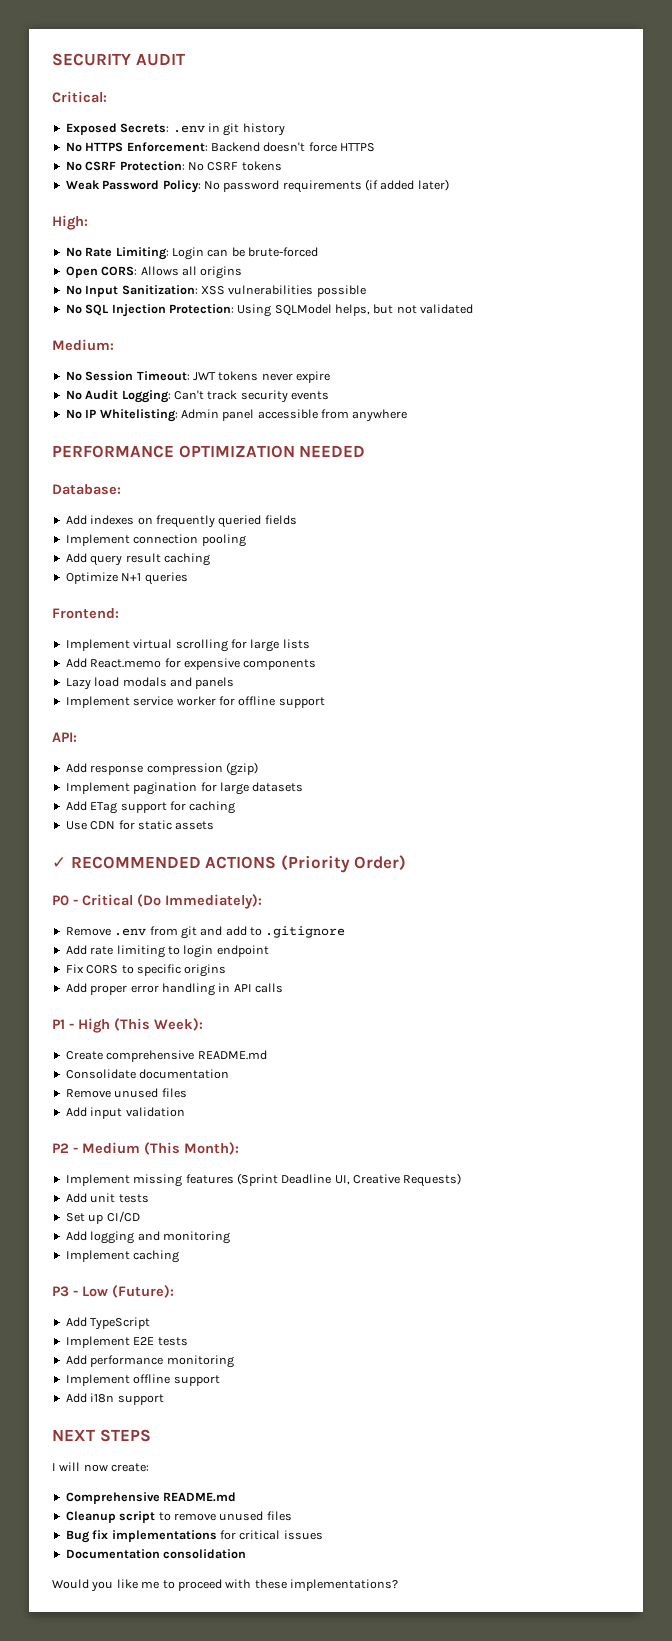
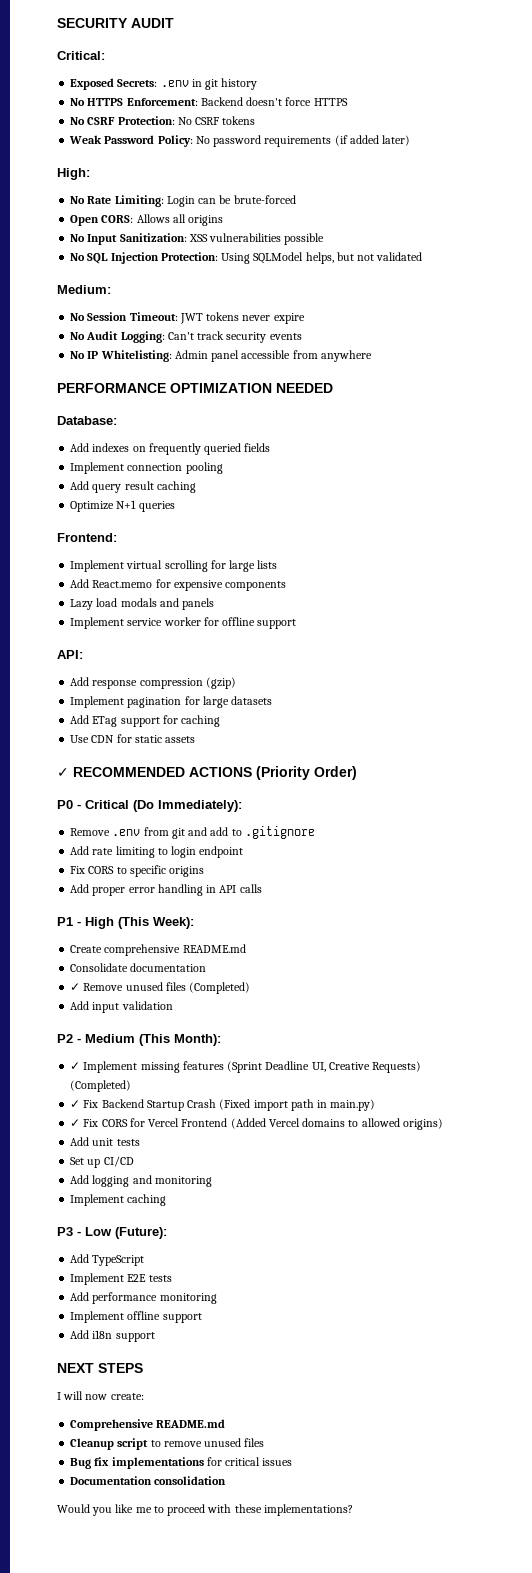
- Remove unused files
+ ✓ Remove unused files (Completed)
- Implement missing features (Sprint Deadline UI, Creative Requests)
+ ✓ Implement missing features (Sprint Deadline UI, Creative Requests) (Completed)
+ ✓ Fix Backend Startup Crash (Fixed import path in main.py)
+ ✓ Fix CORS for Vercel Frontend (Added Vercel domains to allowed origins)

